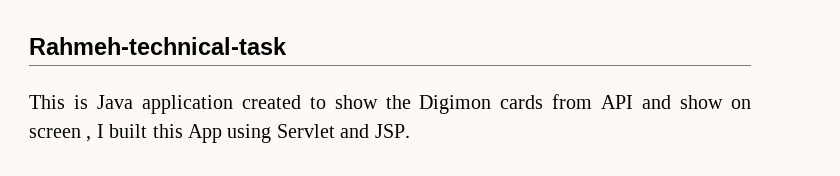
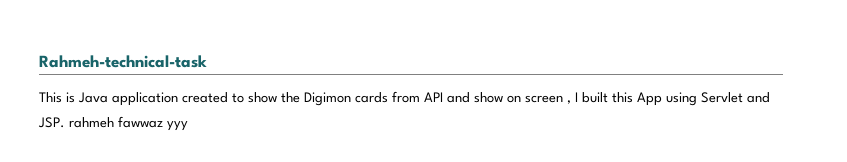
- This is Java application created to show the Digimon cards from API and show on screen , I built this App using Servlet and JSP.
+ This is Java application created to show the Digimon cards from API and show on screen , I built this App using Servlet and JSP. rahmeh fawwaz yyy

